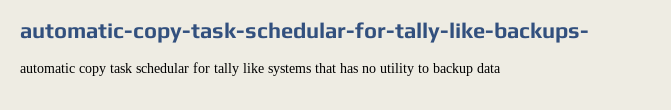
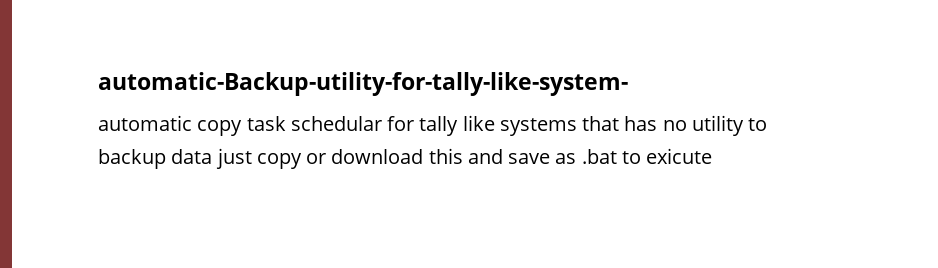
- automatic-copy-task-schedular-for-tally-like-backups-
+ automatic-Backup-utility-for-tally-like-system-
- automatic copy task schedular for tally like systems that has no utility to backup data
+ automatic copy task schedular for tally like systems that has no utility to backup data just copy or download this and save as .bat to exicute

